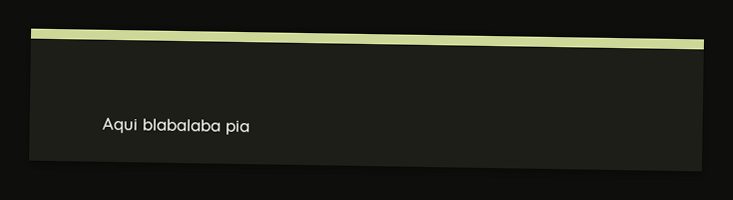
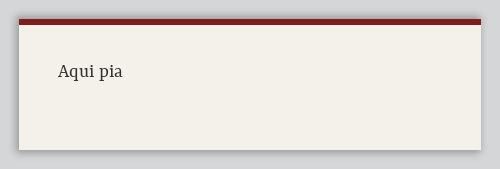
- Aqui blabalaba pia
+ Aqui pia

